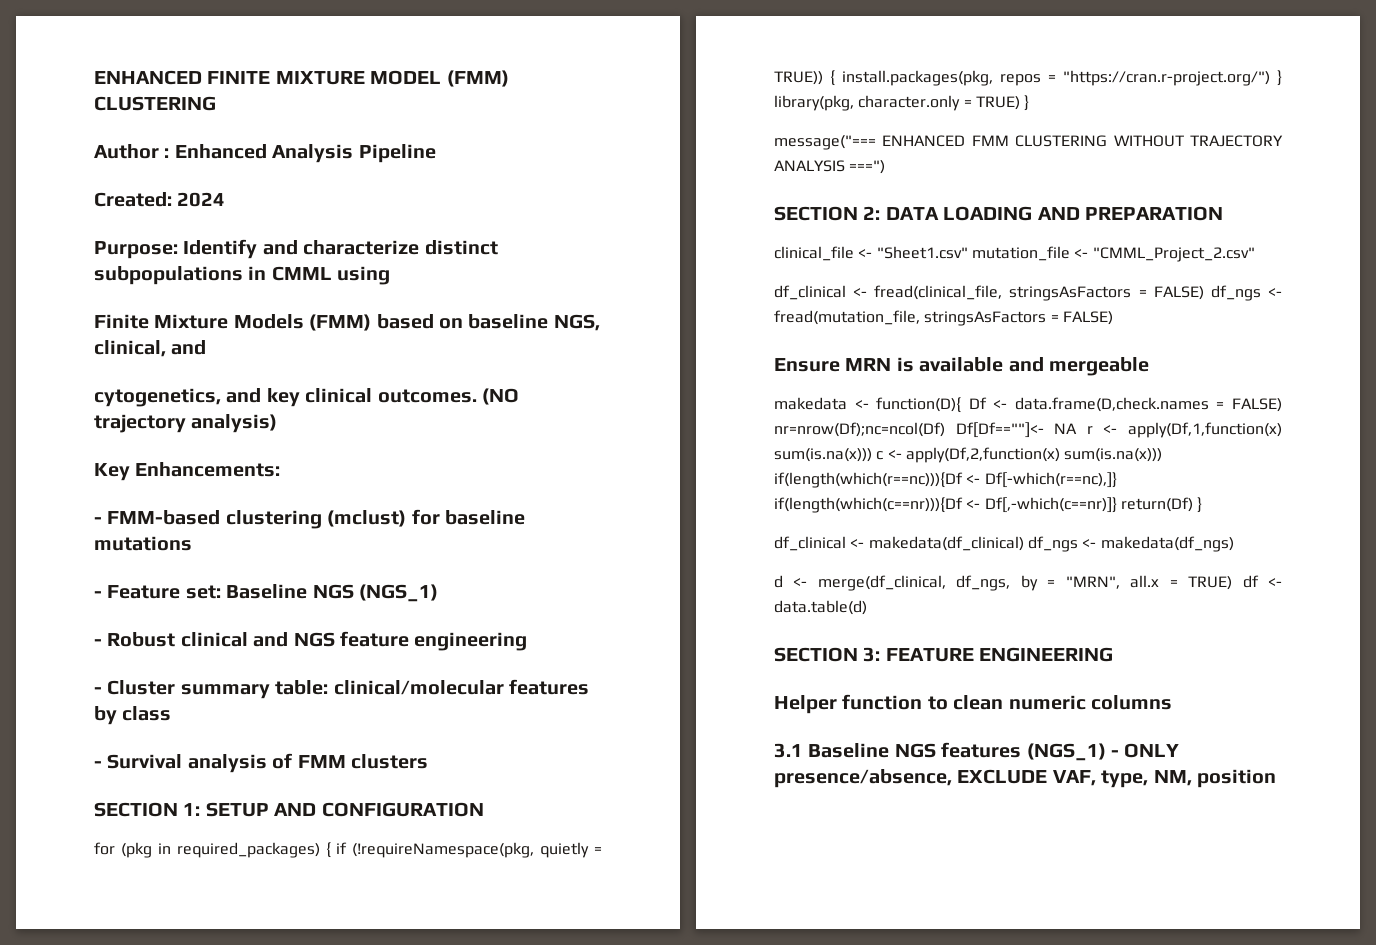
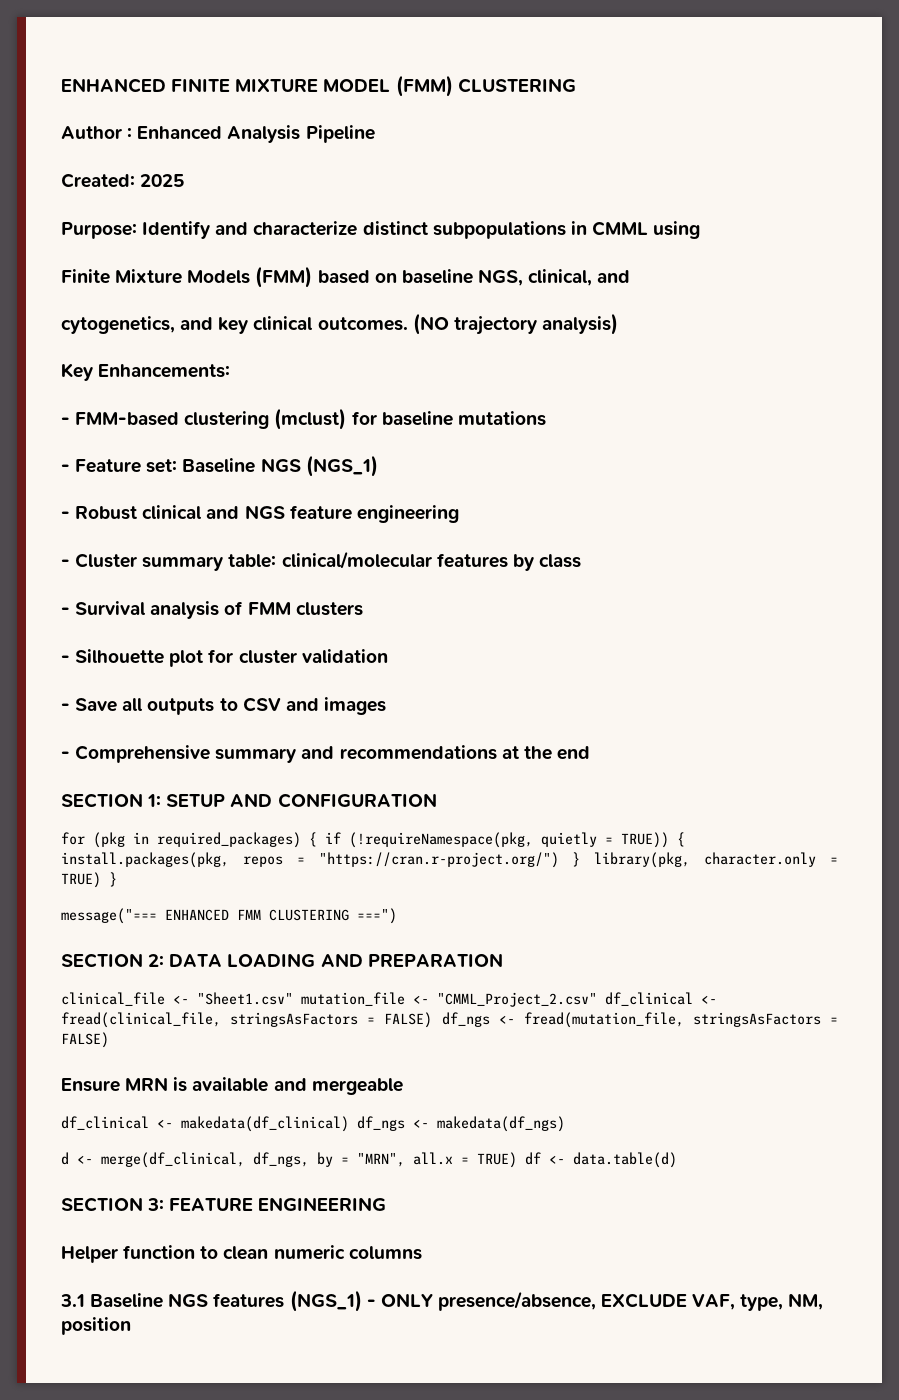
- Created: 2024
+ Created: 2025
+ - Silhouette plot for cluster validation
+ - Save all outputs to CSV and images
+ - Comprehensive summary and recommendations at the end
- message("=== ENHANCED FMM CLUSTERING WITHOUT TRAJECTORY ANALYSIS ===")
+ message("=== ENHANCED FMM CLUSTERING ===")
- clinical_file <- "Sheet1.csv" mutation_file <- "CMML_Project_2.csv"
- df_clinical <- fread(clinical_file, stringsAsFactors = FALSE) df_ngs <- fread(mutation_file, stringsAsFactors = FALSE)
+ clinical_file <- "Sheet1.csv" mutation_file <- "CMML_Project_2.csv" df_clinical <- fread(clinical_file, stringsAsFactors = FALSE) df_ngs <- fread(mutation_file, stringsAsFactors = FALSE)
- makedata <- function(D){ Df <- data.frame(D,check.names = FALSE) nr=nrow(Df);nc=ncol(Df) Df[Df==""]<- NA r <- apply(Df,1,function(x) sum(is.na(x))) c <- apply(Df,2,function(x) sum(is.na(x))) if(length(which(r==nc))){Df <- Df[-which(r==nc),]} if(length(which(c==nr))){Df <- Df[,-which(c==nr)]} return(Df) }

